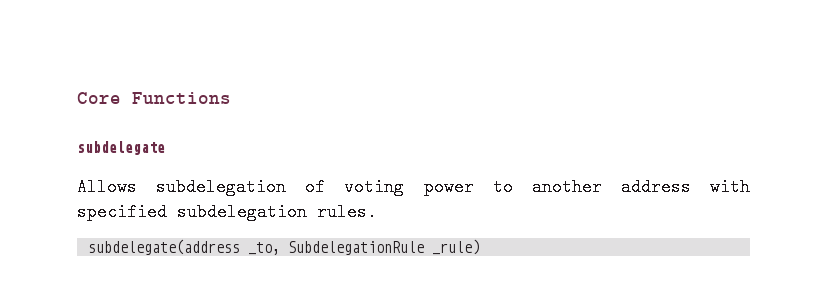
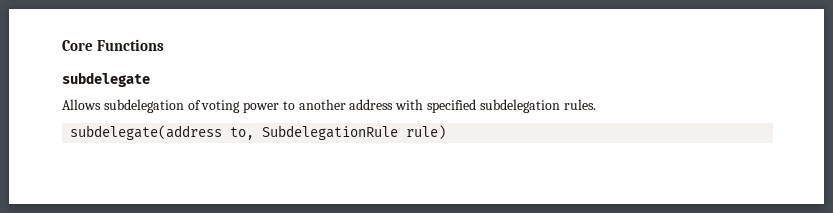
- subdelegate(address _to, SubdelegationRule _rule)
+ subdelegate(address to, SubdelegationRule rule)

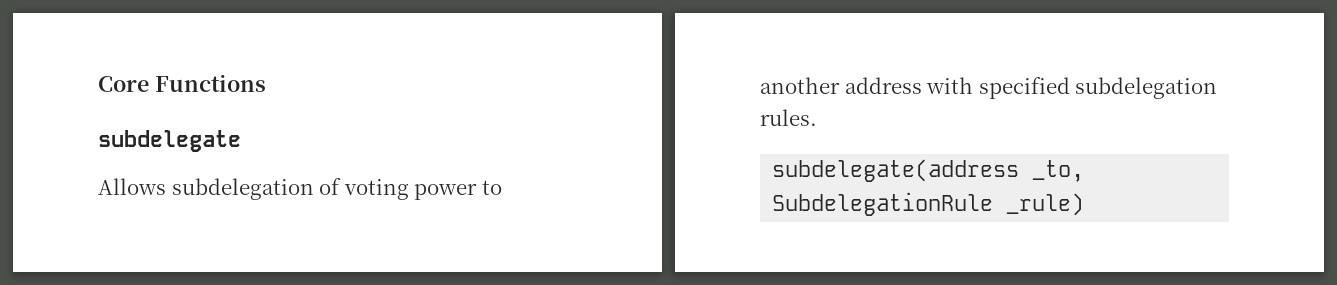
- subdelegate(address to, SubdelegationRule rule)
+ subdelegate(address _to, SubdelegationRule _rule)

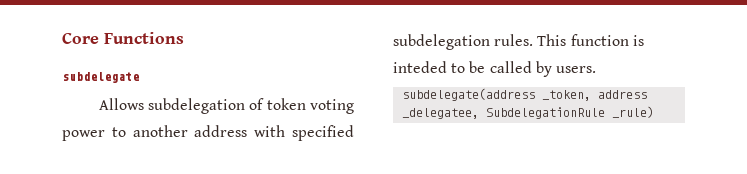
- Allows subdelegation of voting power to another address with specified subdelegation rules.
- subdelegate(address _to, SubdelegationRule _rule)
+ Allows subdelegation of token voting power to another address with specified subdelegation rules. This function is inteded to be called by users.
+ subdelegate(address _token, address _delegatee, SubdelegationRule _rule)

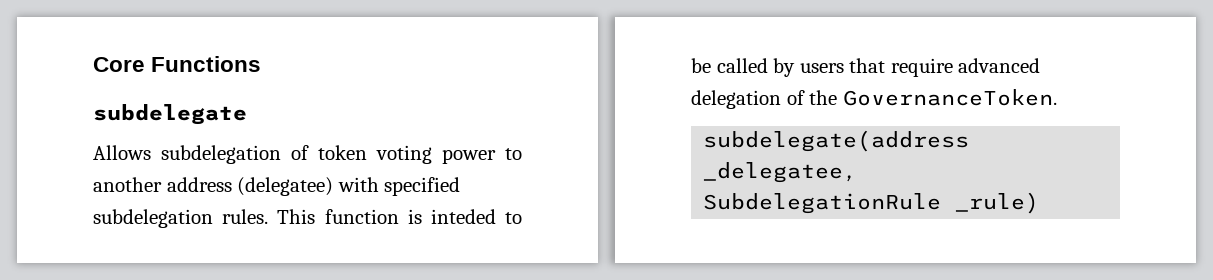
- Allows subdelegation of token voting power to another address with specified subdelegation rules.
+ Allows subdelegation of token voting power to another address (delegatee) with specified subdelegation rules.
- This function is inteded to be called by users.
+ This function is inteded to be called by users that require advanced delegation of the GovernanceToken.
- subdelegate(address _token, address _delegatee, SubdelegationRule _rule)
+ subdelegate(address _delegatee, SubdelegationRule _rule)

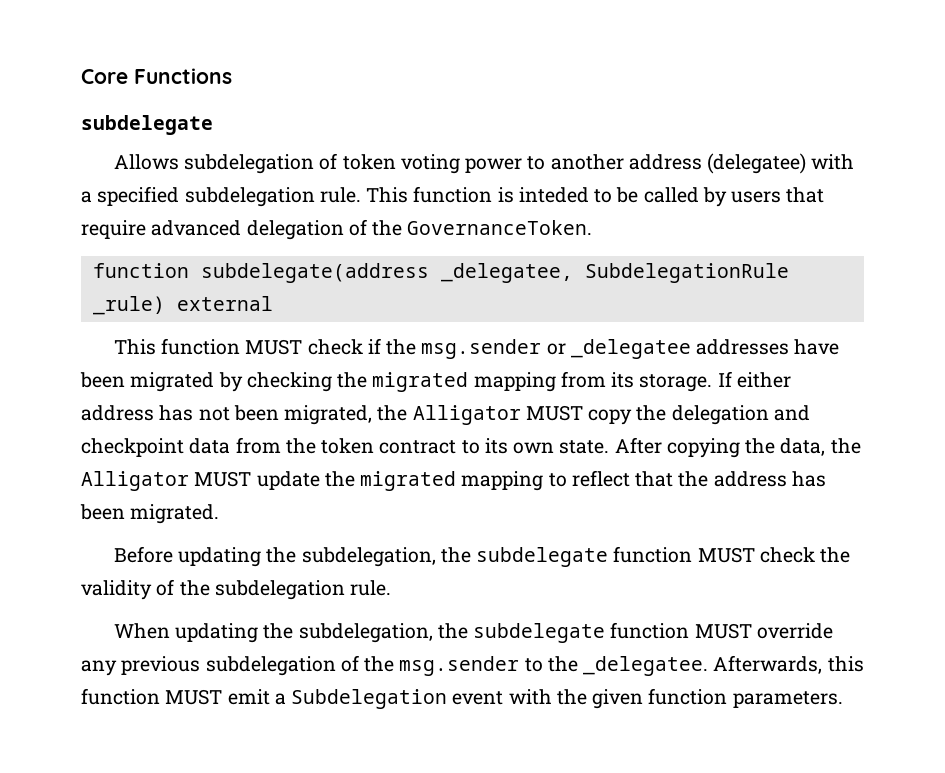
- Allows subdelegation of token voting power to another address (delegatee) with specified subdelegation rules.
+ Allows subdelegation of token voting power to another address (delegatee) with a specified subdelegation rule.
- subdelegate(address _delegatee, SubdelegationRule _rule)
+ function subdelegate(address _delegatee, SubdelegationRule _rule) external
+ This function MUST check if the msg.sender or _delegatee addresses have been migrated by checking the migrated mapping from its storage. If either address has not been migrated, the Alligator MUST copy the delegation and checkpoint data from the token contract to its own state. After copying the data, the Alligator MUST update the migrated mapping to reflect that the address has been migrated.
+ Before updating the subdelegation, the subdelegate function MUST check the validity of the subdelegation rule.
+ When updating the subdelegation, the subdelegate function MUST override any previous subdelegation of the msg.sender to the _delegatee. Afterwards, this function MUST emit a Subdelegation event with the given function parameters.

